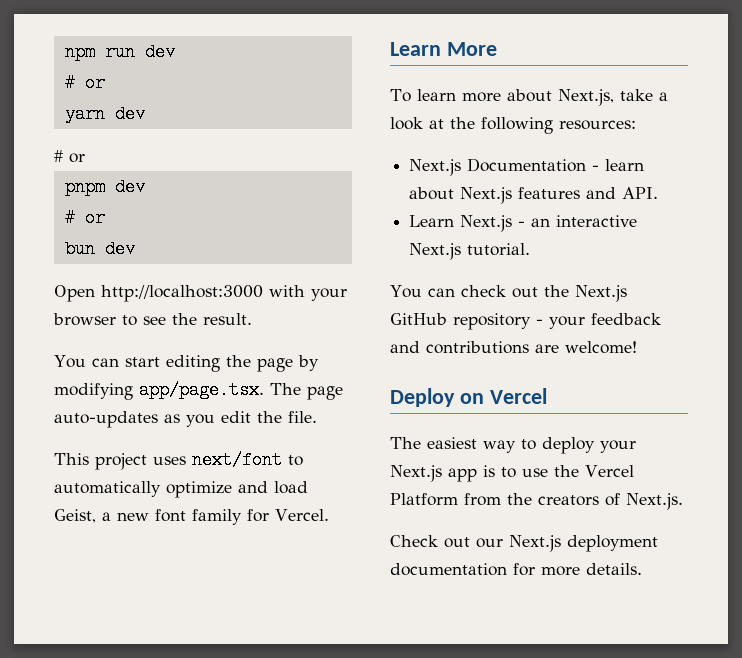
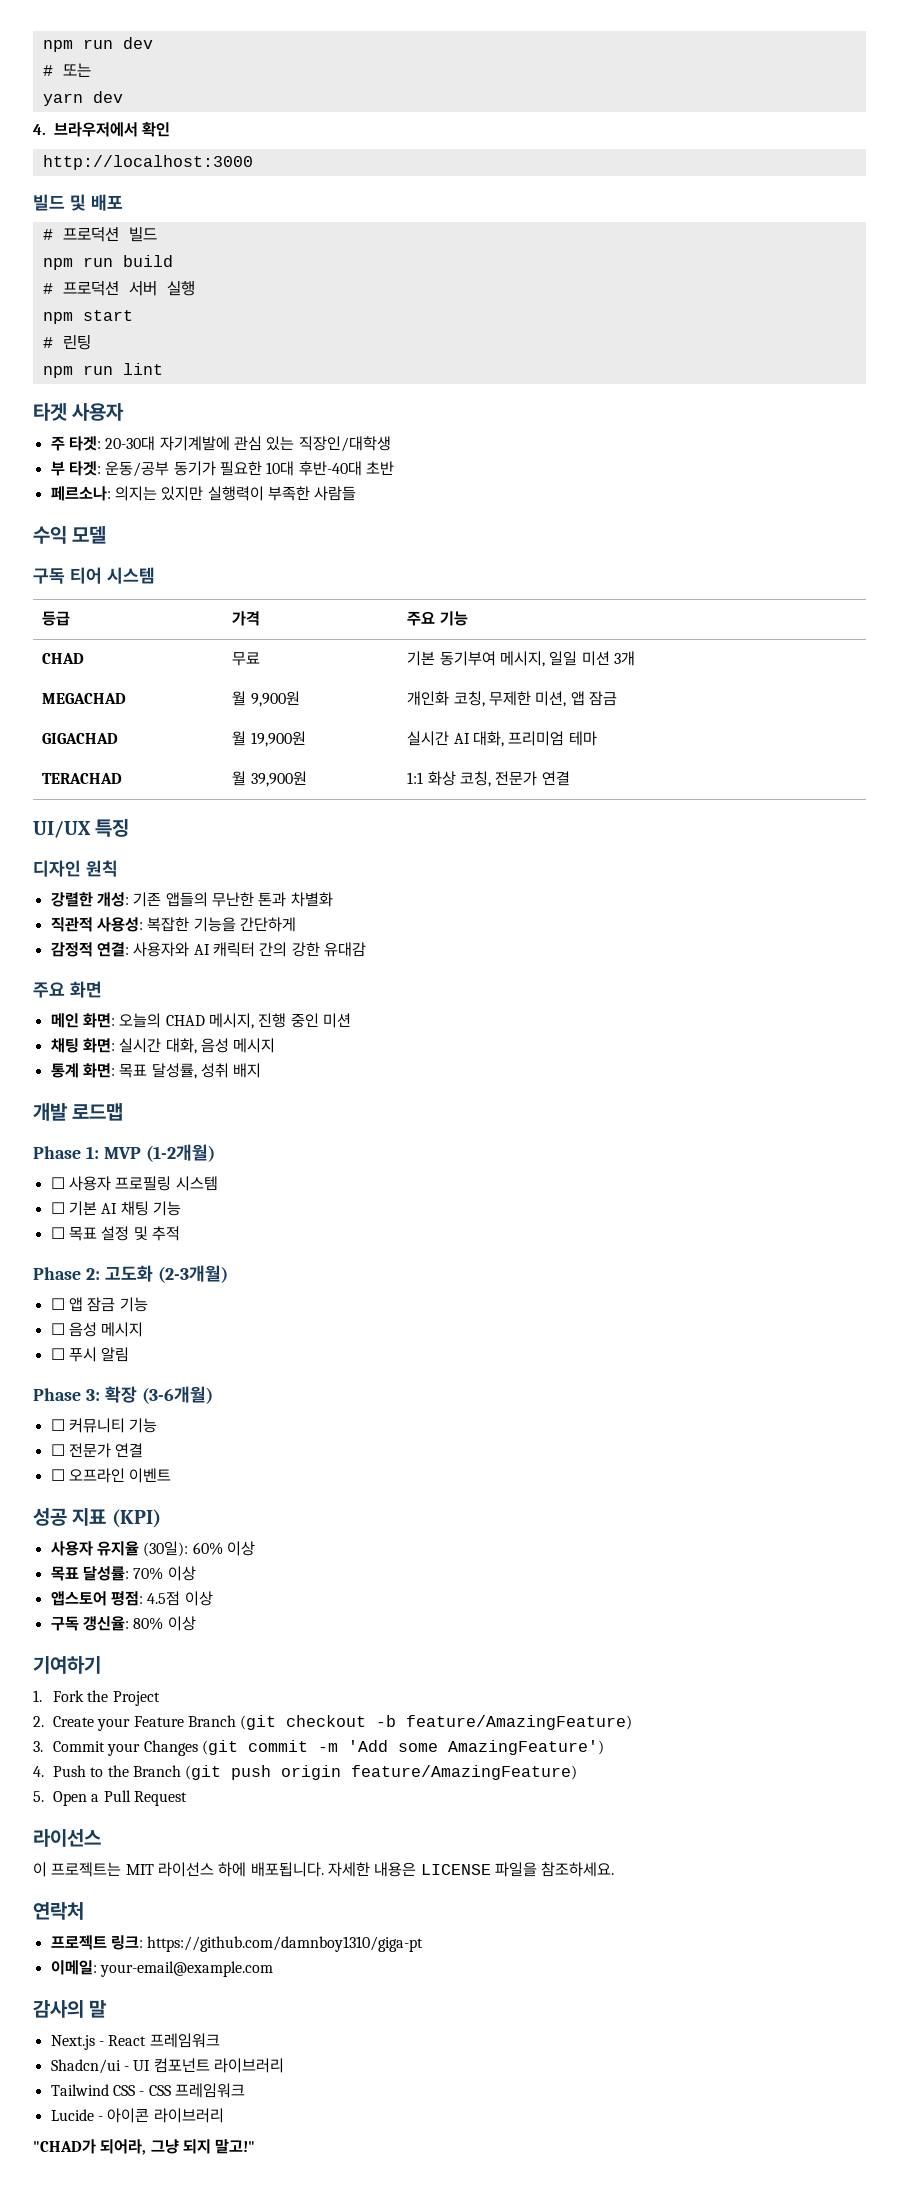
  npm run dev
- # or
+ # 또는
  yarn dev
- # or
- pnpm dev
- # or
- bun dev
- Open http://localhost:3000 with your browser to see the result.
- You can start editing the page by modifying app/page.tsx. The page auto-updates as you edit the file.
- This project uses next/font to automatically optimize and load Geist, a new font family for Vercel.
- Learn More
- To learn more about Next.js, take a look at the following resources:
- Next.js Documentation - learn about Next.js features and API.
- Learn Next.js - an interactive Next.js tutorial.
- You can check out the Next.js GitHub repository - your feedback and contributions are welcome!
- Deploy on Vercel
- The easiest way to deploy your Next.js app is to use the Vercel Platform from the creators of Next.js.
- Check out our Next.js deployment documentation for more details.
+ 4. 브라우저에서 확인
+ http://localhost:3000
+ 빌드 및 배포
+ # 프로덕션 빌드
+ npm run build
+ # 프로덕션 서버 실행
+ npm start
+ # 린팅
+ npm run lint
+ 타겟 사용자
+ 주 타겟: 20-30대 자기계발에 관심 있는 직장인/대학생
+ 부 타겟: 운동/공부 동기가 필요한 10대 후반-40대 초반
+ 페르소나: 의지는 있지만 실행력이 부족한 사람들
+ 수익 모델
+ 구독 티어 시스템
+ 등급 | 가격 | 주요 기능
+ CHAD | 무료 | 기본 동기부여 메시지, 일일 미션 3개
+ MEGACHAD | 월 9,900원 | 개인화 코칭, 무제한 미션, 앱 잠금
+ GIGACHAD | 월 19,900원 | 실시간 AI 대화, 프리미엄 테마
+ TERACHAD | 월 39,900원 | 1:1 화상 코칭, 전문가 연결
+ UI/UX 특징
+ 디자인 원칙
+ 강렬한 개성: 기존 앱들의 무난한 톤과 차별화
+ 직관적 사용성: 복잡한 기능을 간단하게
+ 감정적 연결: 사용자와 AI 캐릭터 간의 강한 유대감
+ 주요 화면
+ 메인 화면: 오늘의 CHAD 메시지, 진행 중인 미션
+ 채팅 화면: 실시간 대화, 음성 메시지
+ 통계 화면: 목표 달성률, 성취 배지
+ 개발 로드맵
+ Phase 1: MVP (1-2개월)
+ ☐ 사용자 프로필링 시스템
+ ☐ 기본 AI 채팅 기능
+ ☐ 목표 설정 및 추적
+ Phase 2: 고도화 (2-3개월)
+ ☐ 앱 잠금 기능
+ ☐ 음성 메시지
+ ☐ 푸시 알림
+ Phase 3: 확장 (3-6개월)
+ ☐ 커뮤니티 기능
+ ☐ 전문가 연결
+ ☐ 오프라인 이벤트
+ 성공 지표 (KPI)
+ 사용자 유지율 (30일): 60% 이상
+ 목표 달성률: 70% 이상
+ 앱스토어 평점: 4.5점 이상
+ 구독 갱신율: 80% 이상
+ 기여하기
+ 1. Fork the Project
+ 2. Create your Feature Branch (git checkout -b feature/AmazingFeature)
+ 3. Commit your Changes (git commit -m 'Add some AmazingFeature')
+ 4. Push to the Branch (git push origin feature/AmazingFeature)
+ 5. Open a Pull Request
+ 라이선스
+ 이 프로젝트는 MIT 라이선스 하에 배포됩니다. 자세한 내용은 LICENSE 파일을 참조하세요.
+ 연락처
+ 프로젝트 링크: https://github.com/damnboy1310/giga-pt
+ 이메일: your-email@example.com
+ 감사의 말
+ Next.js - React 프레임워크
+ Shadcn/ui - UI 컴포넌트 라이브러리
+ Tailwind CSS - CSS 프레임워크
+ Lucide - 아이콘 라이브러리
+ "CHAD가 되어라, 그냥 되지 말고!"

